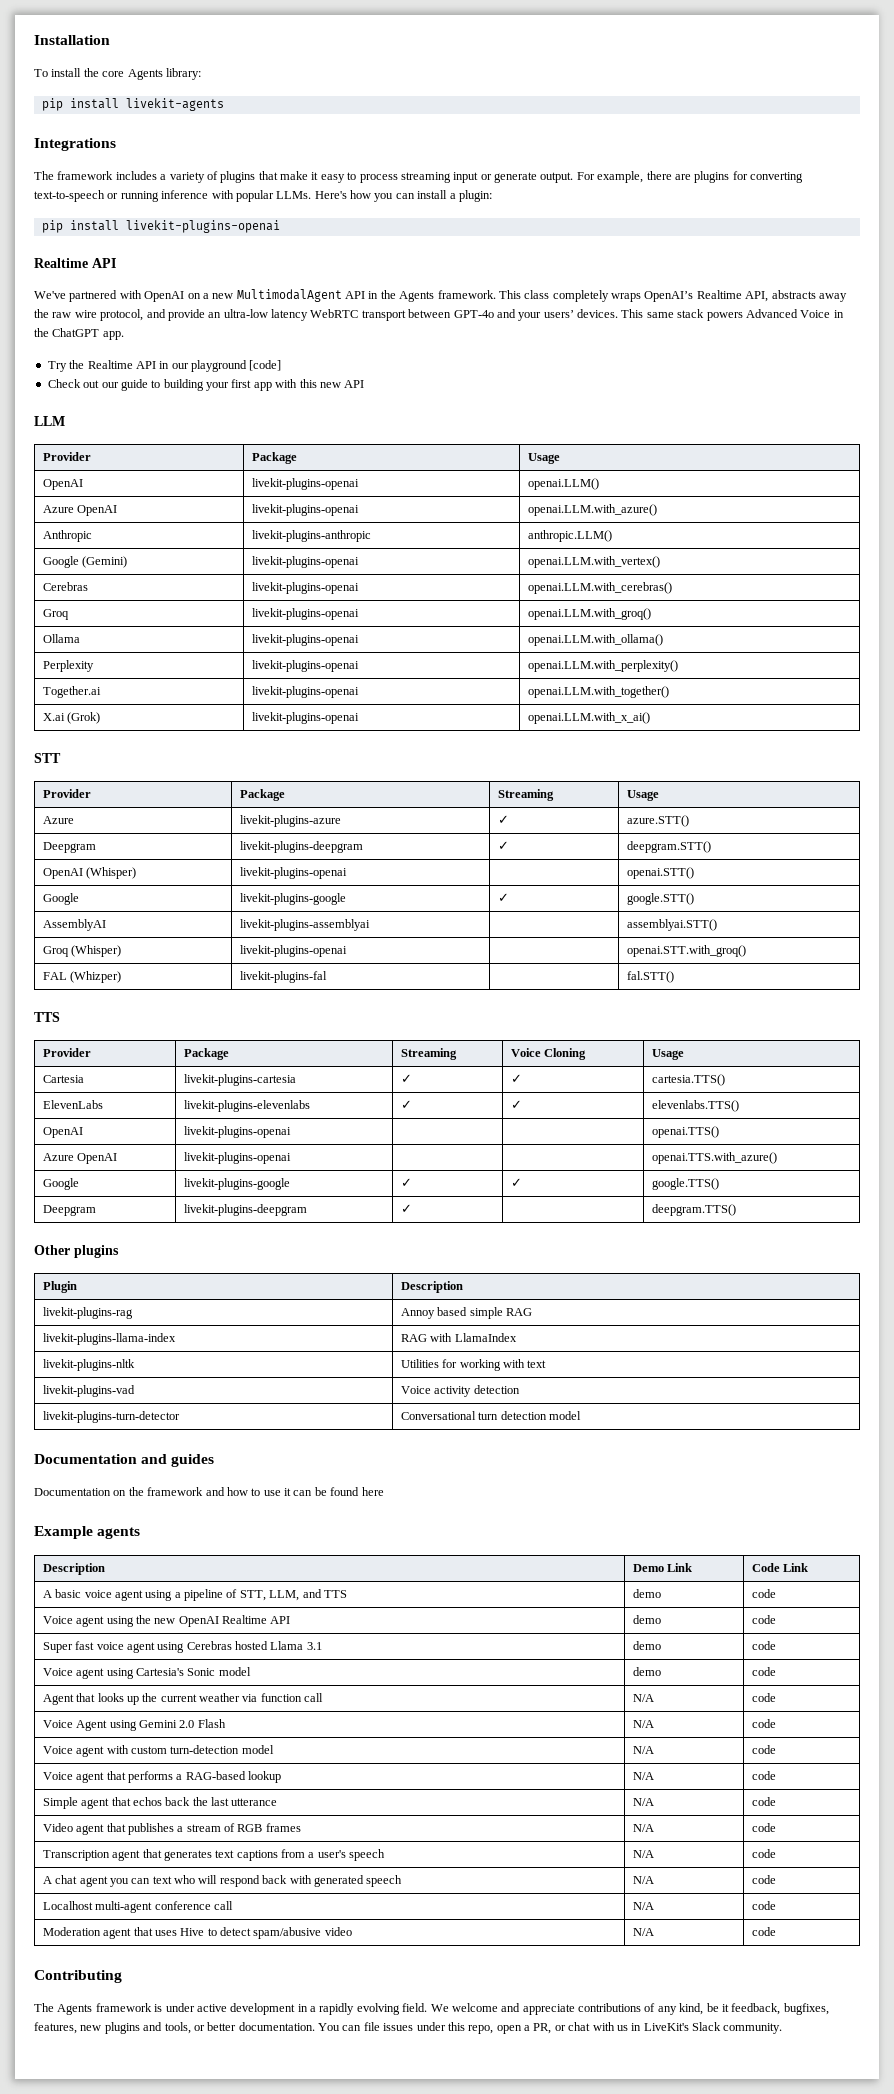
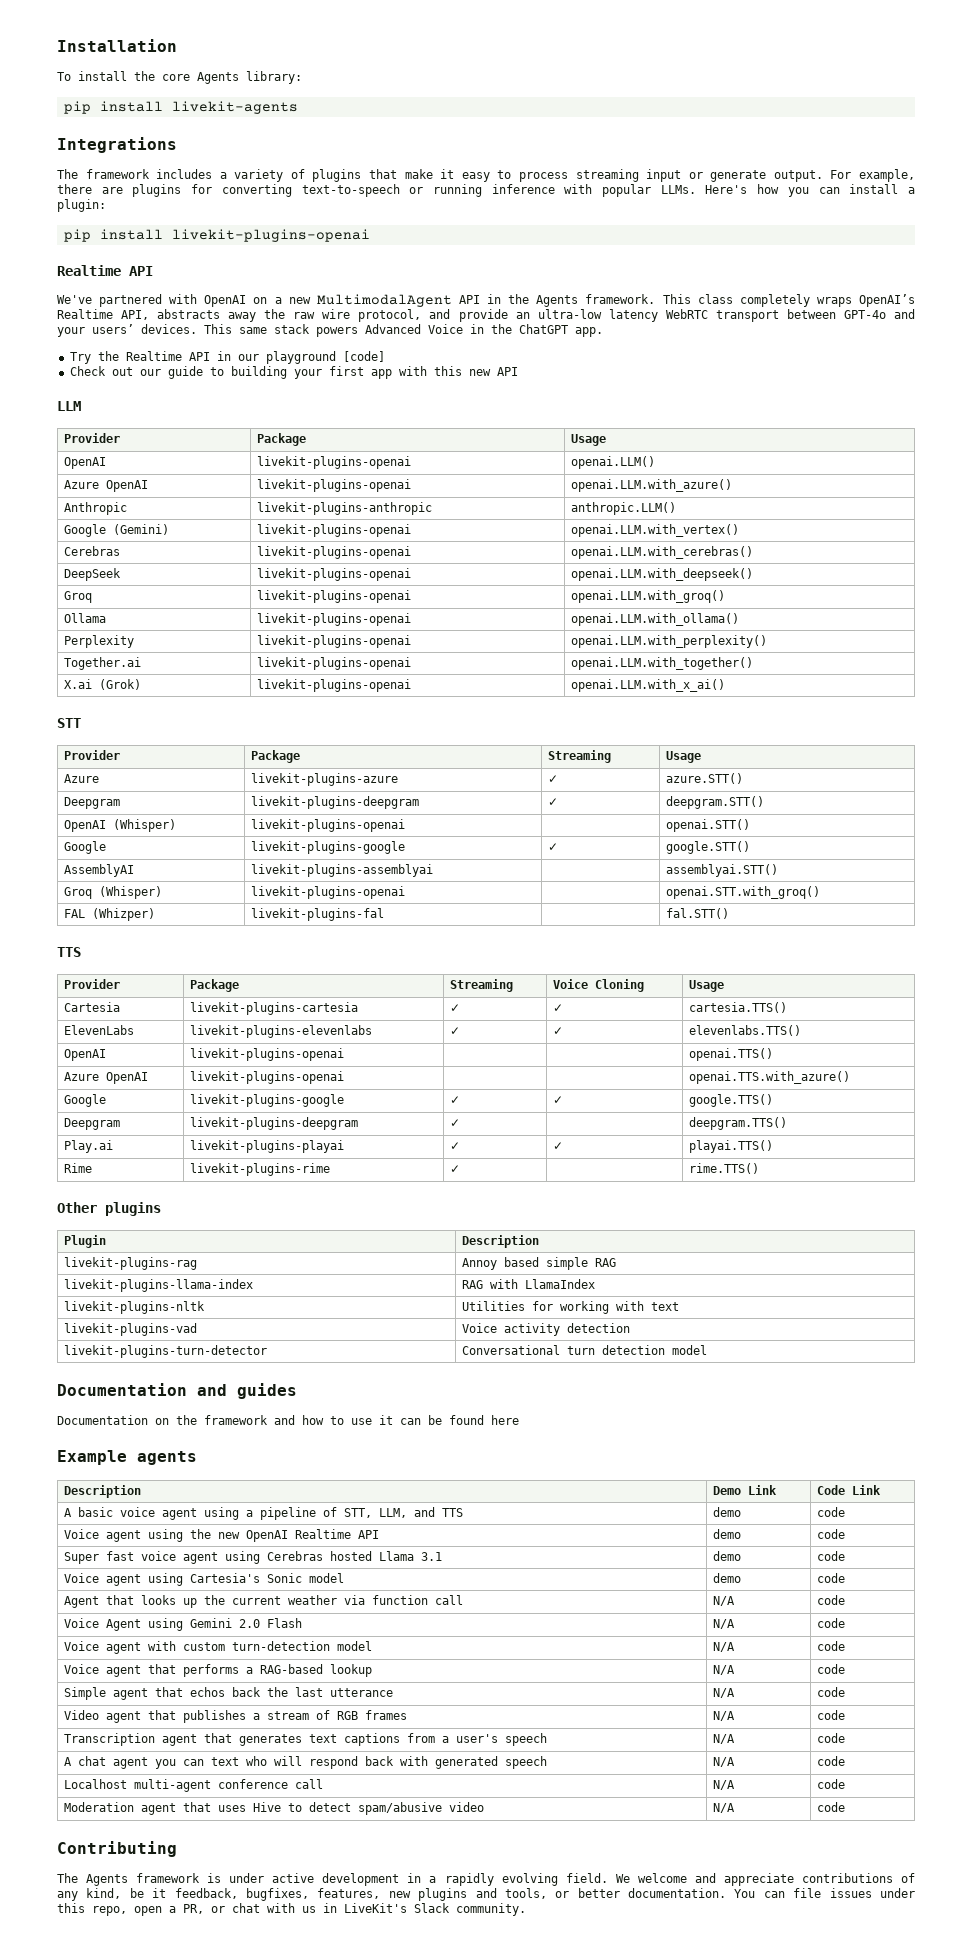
+ DeepSeek | livekit-plugins-openai | openai.LLM.with_deepseek()
+ Play.ai | livekit-plugins-playai | ✓ | ✓ | playai.TTS()
+ Rime | livekit-plugins-rime | ✓ | | rime.TTS()

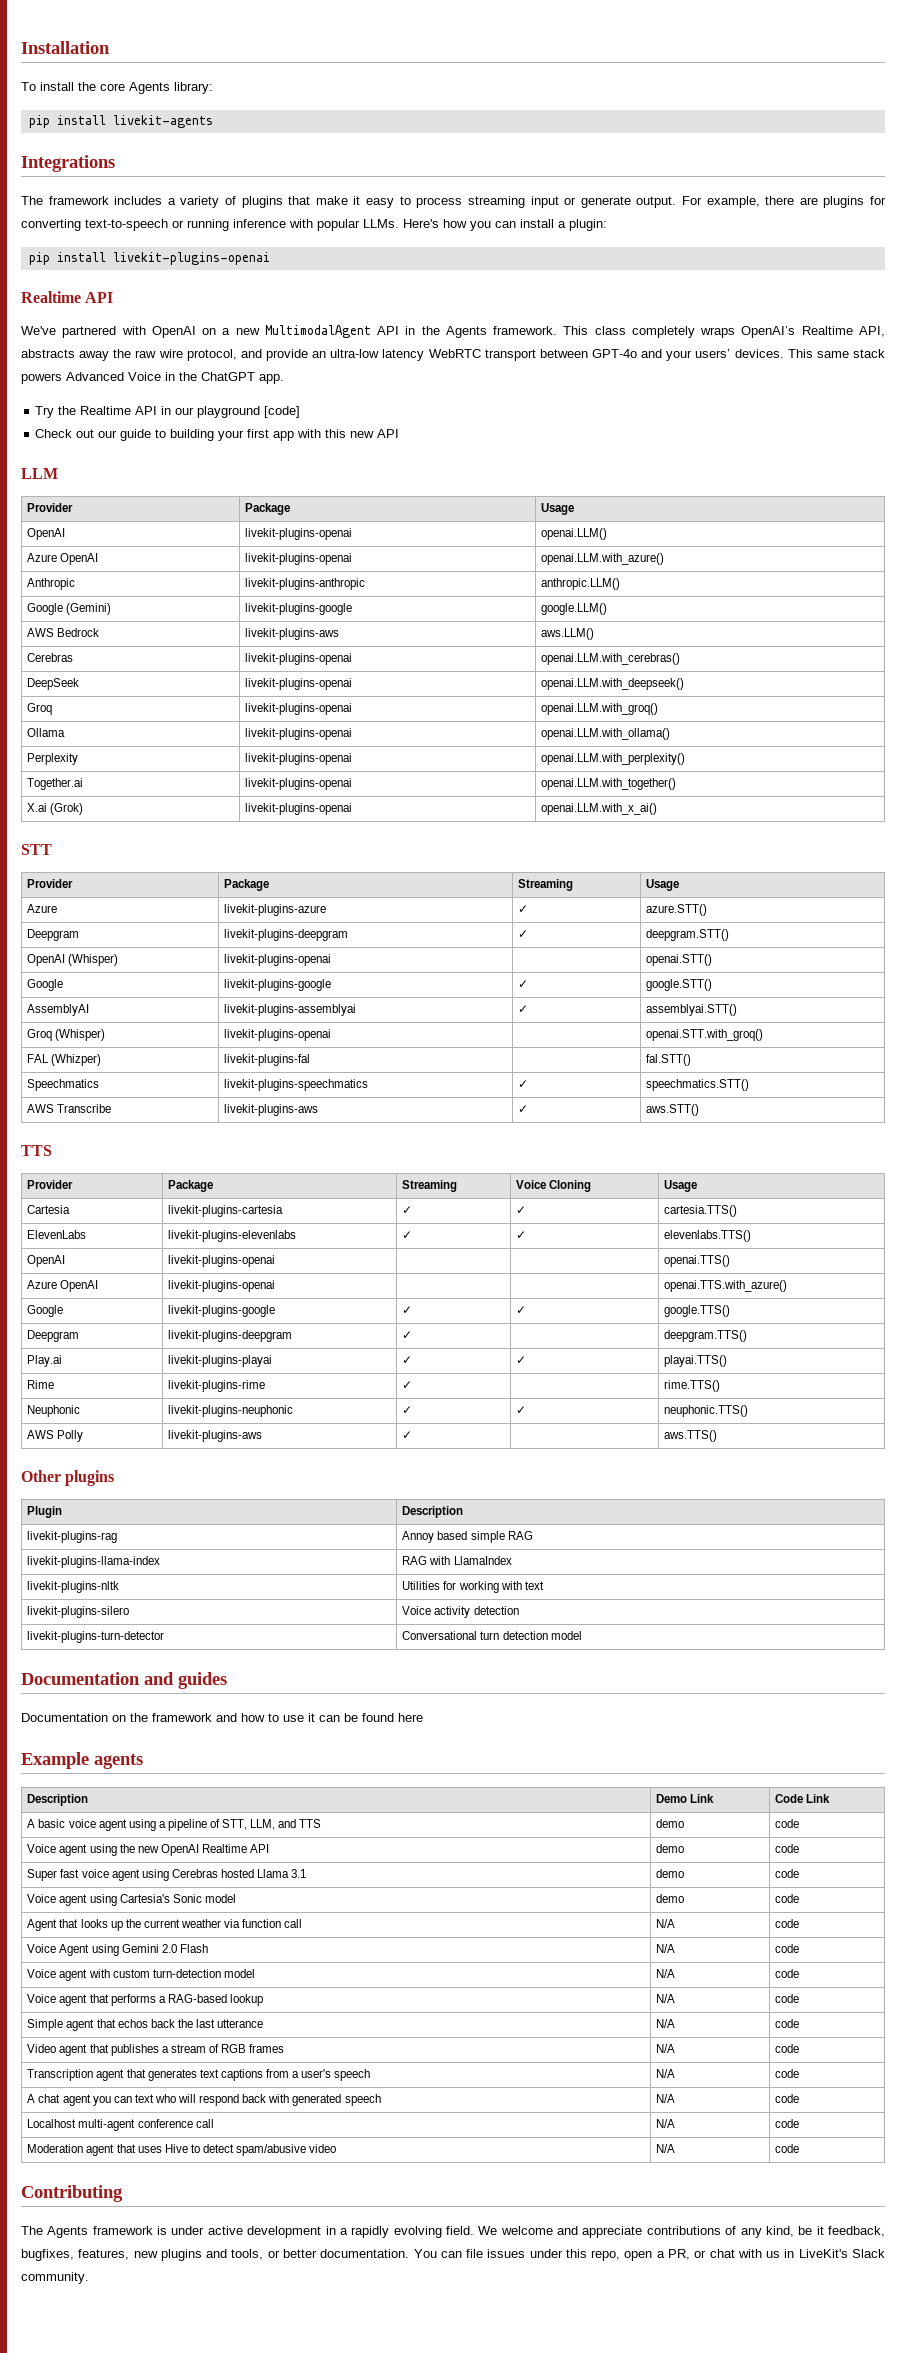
- Google (Gemini) | livekit-plugins-openai | openai.LLM.with_vertex()
+ Google (Gemini) | livekit-plugins-google | google.LLM()
+ AWS Bedrock | livekit-plugins-aws | aws.LLM()
- AssemblyAI | livekit-plugins-assemblyai | | assemblyai.STT()
+ AssemblyAI | livekit-plugins-assemblyai | ✓ | assemblyai.STT()
+ Speechmatics | livekit-plugins-speechmatics | ✓ | speechmatics.STT()
+ AWS Transcribe | livekit-plugins-aws | ✓ | aws.STT()
+ Neuphonic | livekit-plugins-neuphonic | ✓ | ✓ | neuphonic.TTS()
+ AWS Polly | livekit-plugins-aws | ✓ | | aws.TTS()
- livekit-plugins-vad | Voice activity detection
+ livekit-plugins-silero | Voice activity detection

